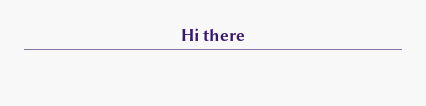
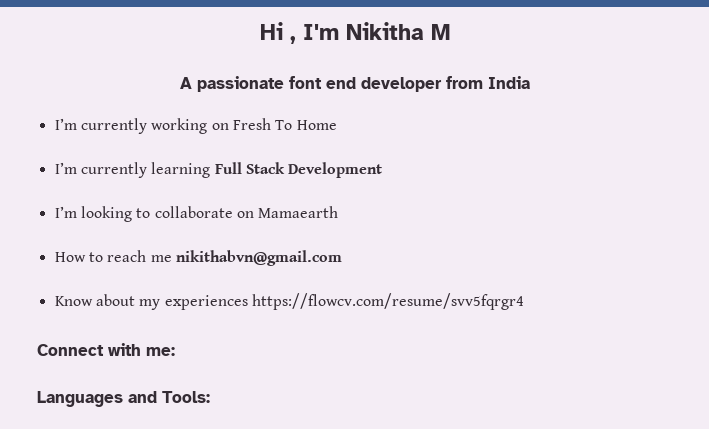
- Hi there
+ Hi , I'm Nikitha M
+ A passionate font end developer from India
+ I’m currently working on Fresh To Home
+ I’m currently learning Full Stack Development
+ I’m looking to collaborate on Mamaearth
+ How to reach me nikithabvn@gmail.com
+ Know about my experiences https://flowcv.com/resume/svv5fqrgr4
+ Connect with me:
+ Languages and Tools:

